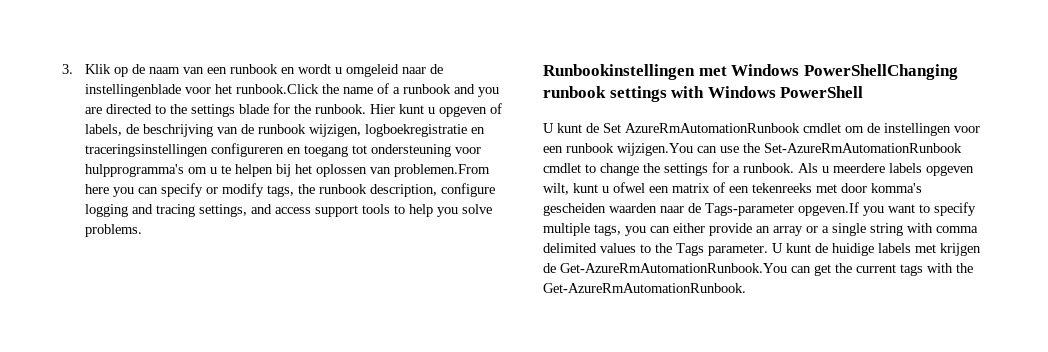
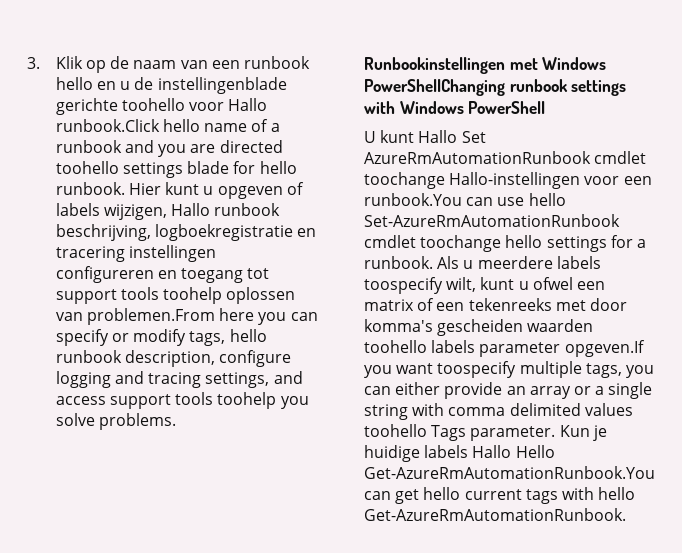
- 3. Klik op de naam van een runbook en wordt u omgeleid naar de instellingenblade voor het runbook.Click the name of a runbook and you are directed to the settings blade for the runbook.
+ 3. Klik op de naam van een runbook hello en u de instellingenblade gerichte toohello voor Hallo runbook.Click hello name of a runbook and you are directed toohello settings blade for hello runbook.
- Hier kunt u opgeven of labels, de beschrijving van de runbook wijzigen, logboekregistratie en traceringsinstellingen configureren en toegang tot ondersteuning voor hulpprogramma's om u te helpen bij het oplossen van problemen.From here you can specify or modify tags, the runbook description, configure logging and tracing settings, and access support tools to help you solve problems.
+ Hier kunt u opgeven of labels wijzigen, Hallo runbook beschrijving, logboekregistratie en tracering instellingen configureren en toegang tot support tools toohelp oplossen van problemen.From here you can specify or modify tags, hello runbook description, configure logging and tracing settings, and access support tools toohelp you solve problems.
- U kunt de Set AzureRmAutomationRunbook cmdlet om de instellingen voor een runbook wijzigen.You can use the Set-AzureRmAutomationRunbook cmdlet to change the settings for a runbook.
+ U kunt Hallo Set AzureRmAutomationRunbook cmdlet toochange Hallo-instellingen voor een runbook.You can use hello Set-AzureRmAutomationRunbook cmdlet toochange hello settings for a runbook.
- Als u meerdere labels opgeven wilt, kunt u ofwel een matrix of een tekenreeks met door komma's gescheiden waarden naar de Tags-parameter opgeven.If you want to specify multiple tags, you can either provide an array or a single string with comma delimited values to the Tags parameter. U kunt de huidige labels met krijgen de Get-AzureRmAutomationRunbook.You can get the current tags with the Get-AzureRmAutomationRunbook.
+ Als u meerdere labels toospecify wilt, kunt u ofwel een matrix of een tekenreeks met door komma's gescheiden waarden toohello labels parameter opgeven.If you want toospecify multiple tags, you can either provide an array or a single string with comma delimited values toohello Tags parameter. Kun je huidige labels Hallo Hello Get-AzureRmAutomationRunbook.You can get hello current tags with hello Get-AzureRmAutomationRunbook.

